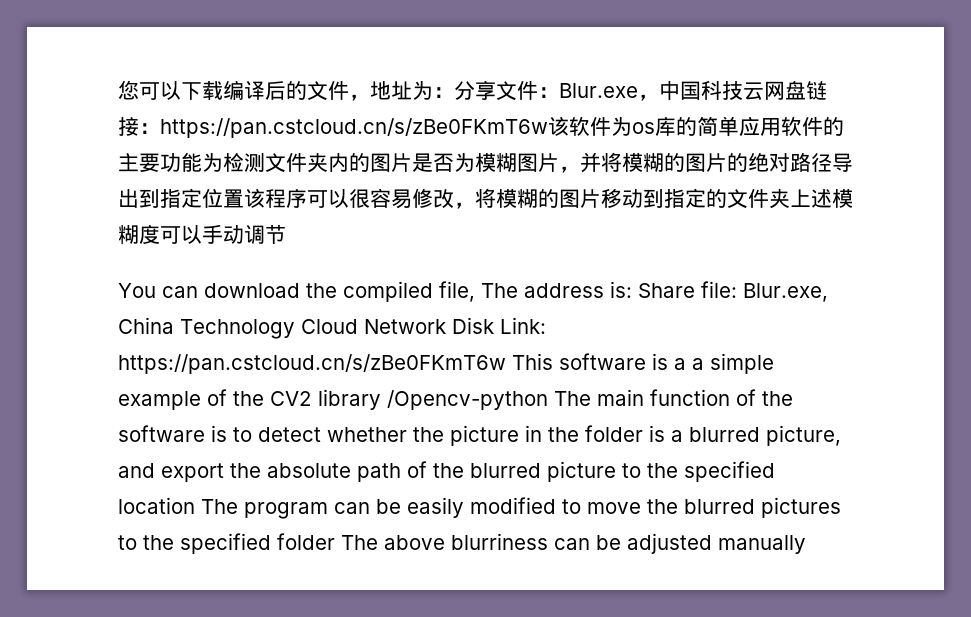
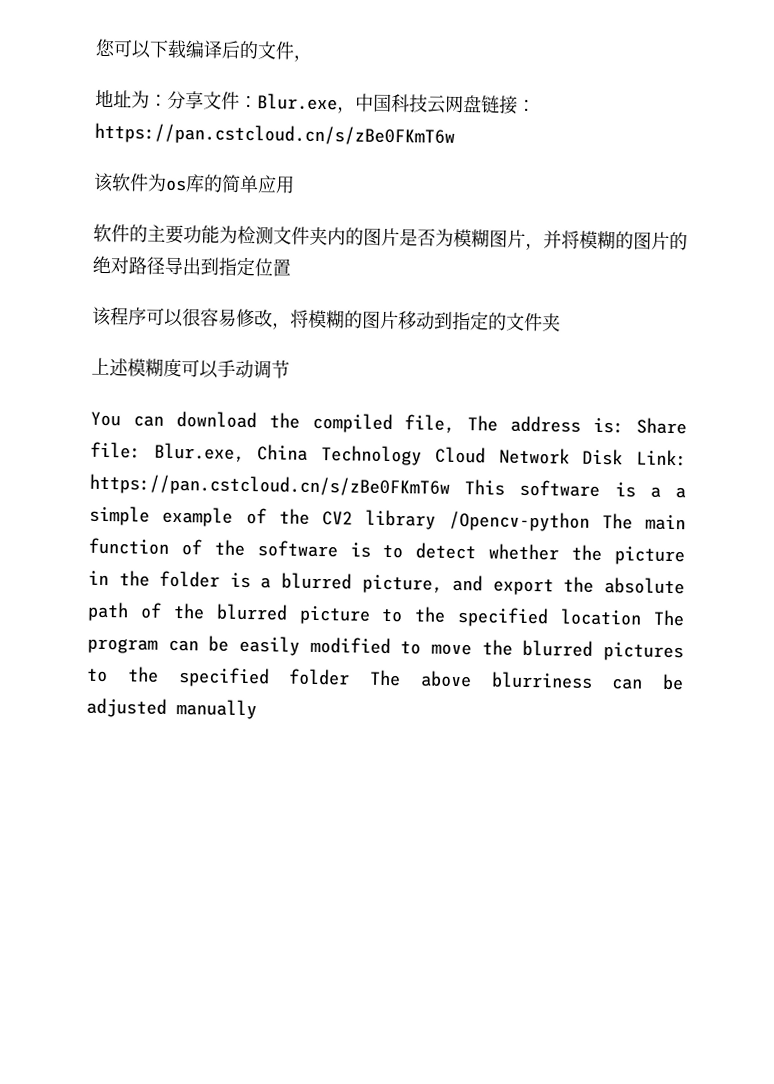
- 您可以下载编译后的文件，地址为：
+ 您可以下载编译后的文件，
+ 地址为：
- Blur.exe，中国科技云网盘链接：https://pan.cstcloud.cn/s/zBe0FKmT6w该软件为os库的简单应用软件的主要功能为检测文件夹内的图片是否为模糊图片，并将模糊的图片的绝对路径导出到指定位置该程序可以很容易修改，将模糊的图片移动到指定的文件夹上述模糊度可以手动调节
+ Blur.exe，中国科技云网盘链接：https://pan.cstcloud.cn/s/zBe0FKmT6w
+ 该软件为os库的简单应用
+ 软件的主要功能为检测文件夹内的图片是否为模糊图片，并将模糊的图片的绝对路径导出到指定位置
+ 该程序可以很容易修改，将模糊的图片移动到指定的文件夹
+ 上述模糊度可以手动调节

